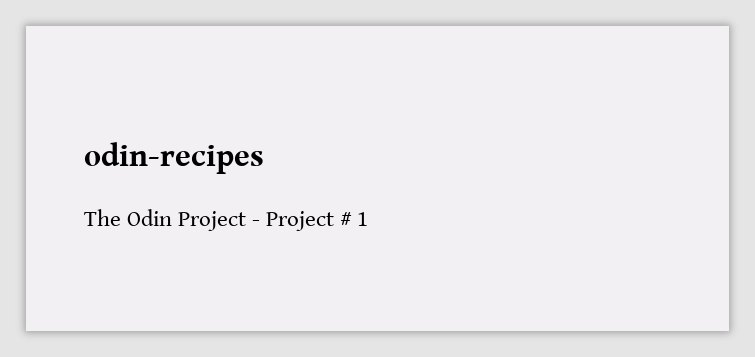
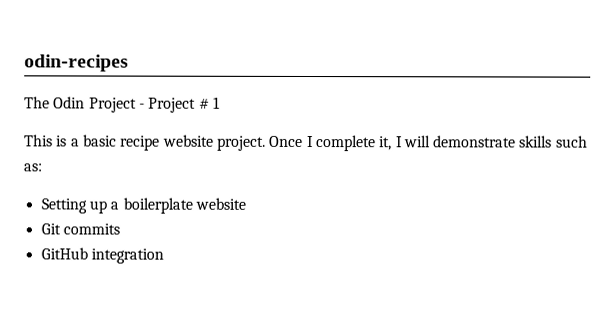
+ This is a basic recipe website project. Once I complete it, I will demonstrate skills such as:
+ Setting up a boilerplate website
+ Git commits
+ GitHub integration

